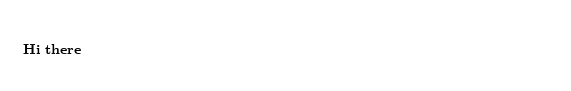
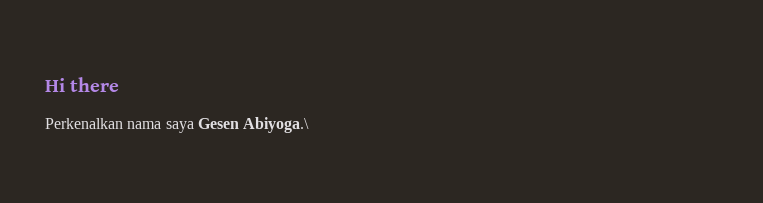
+ Perkenalkan nama saya Gesen Abiyoga.\

